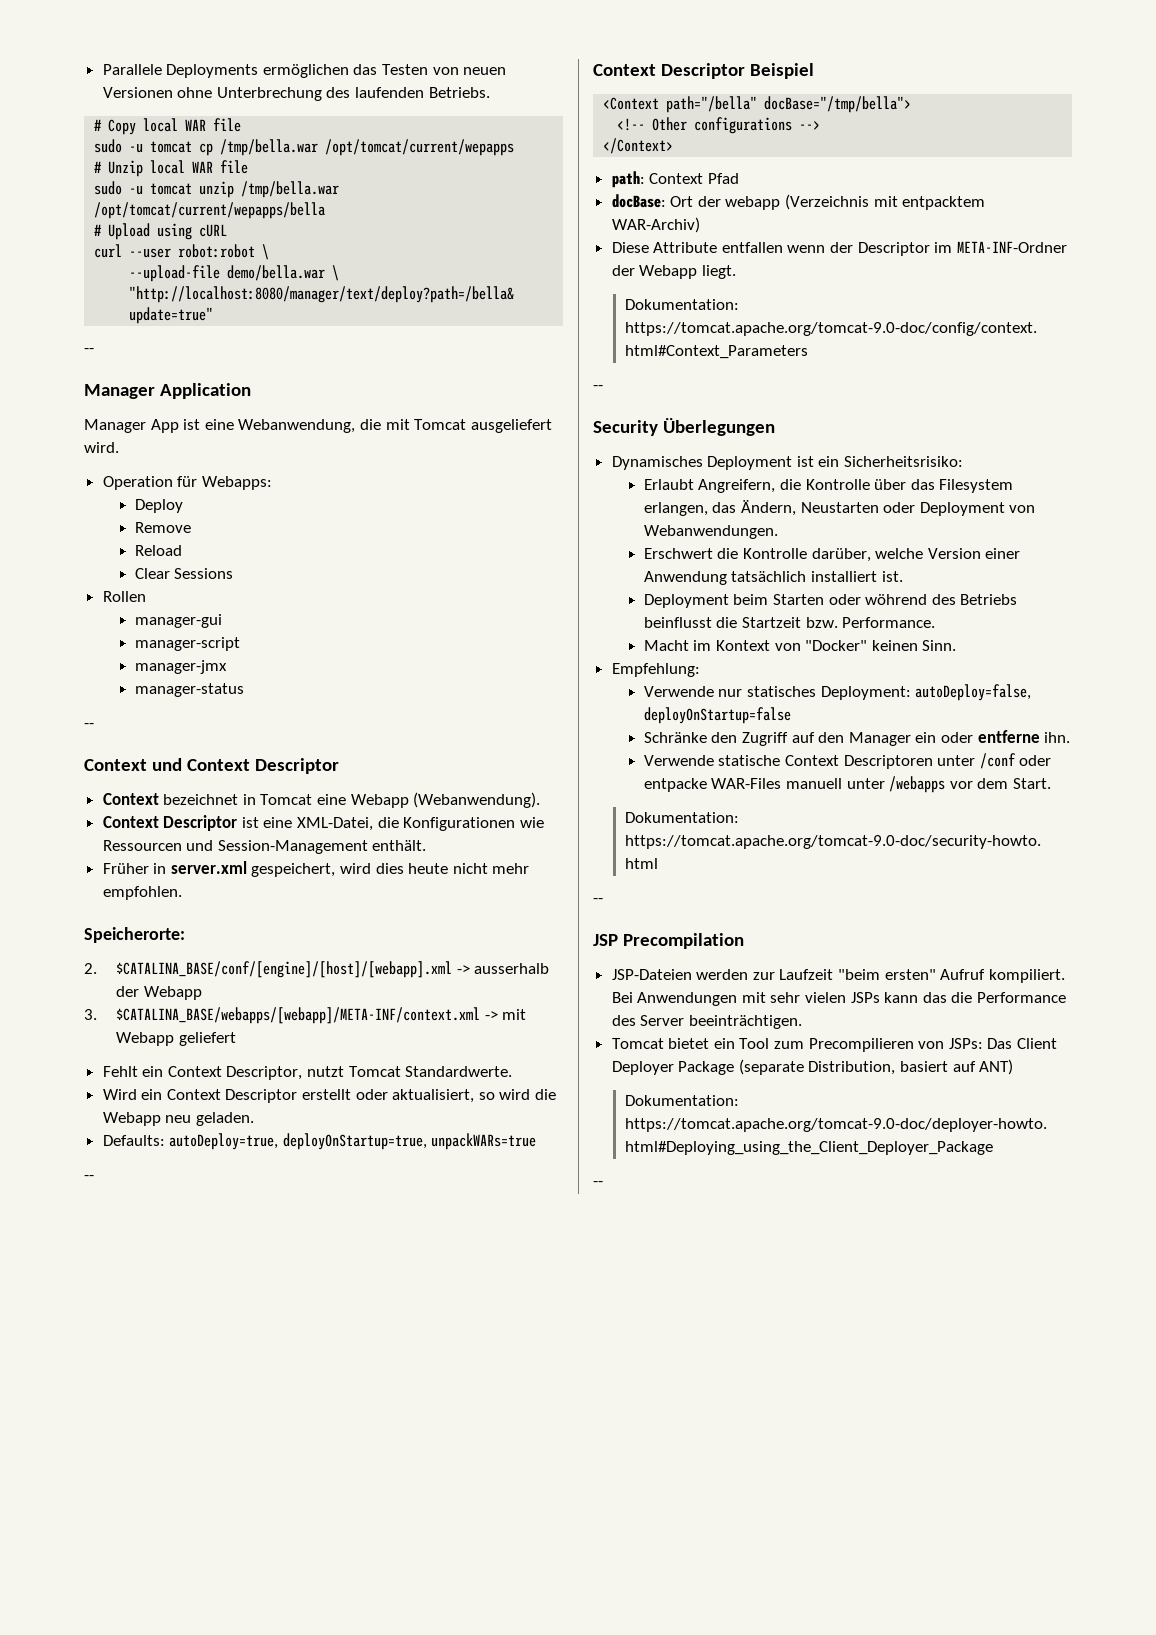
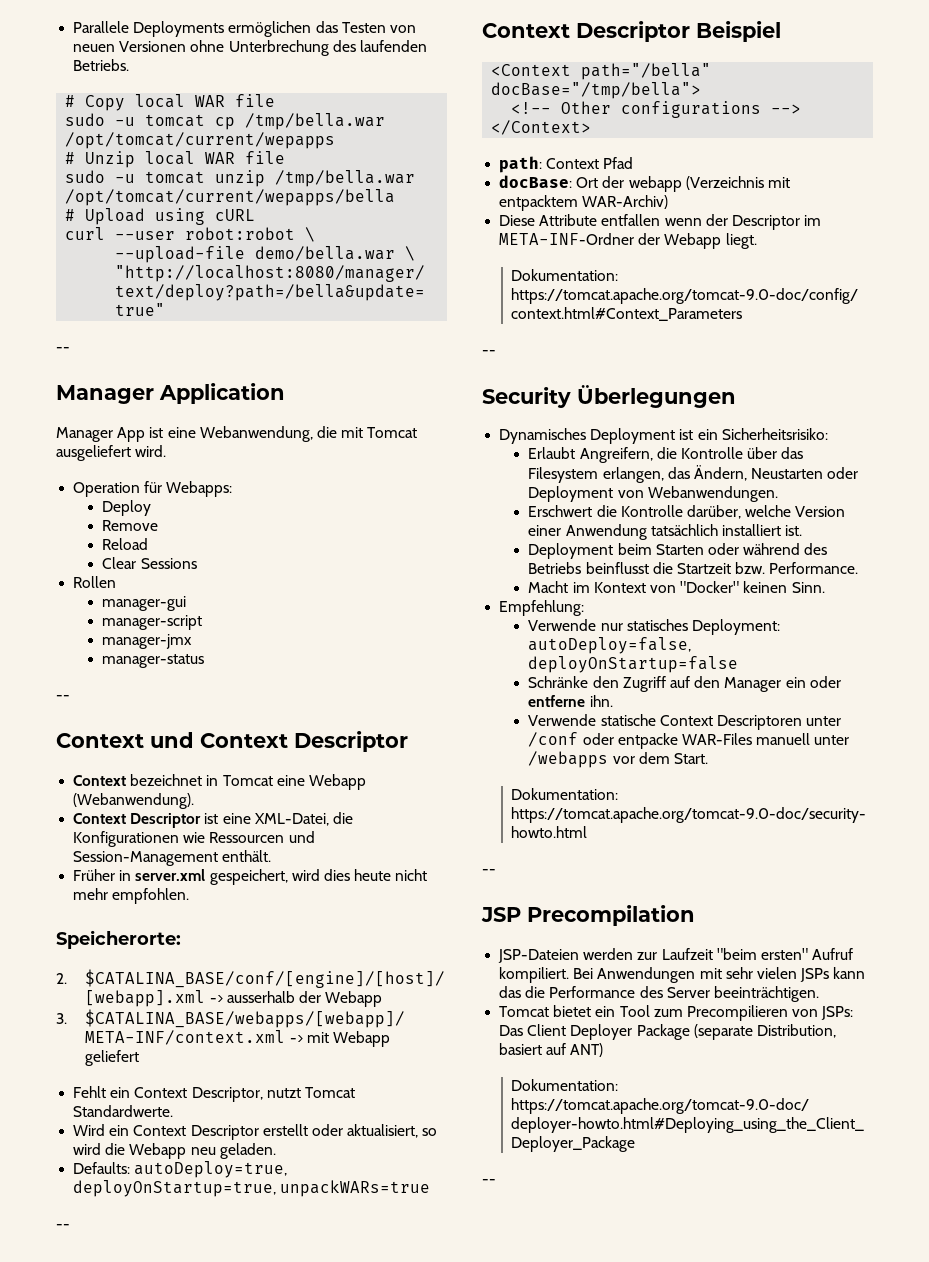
- Deployment beim Starten oder wöhrend des Betriebs beinflusst die Startzeit bzw. Performance.
+ Deployment beim Starten oder während des Betriebs beinflusst die Startzeit bzw. Performance.

